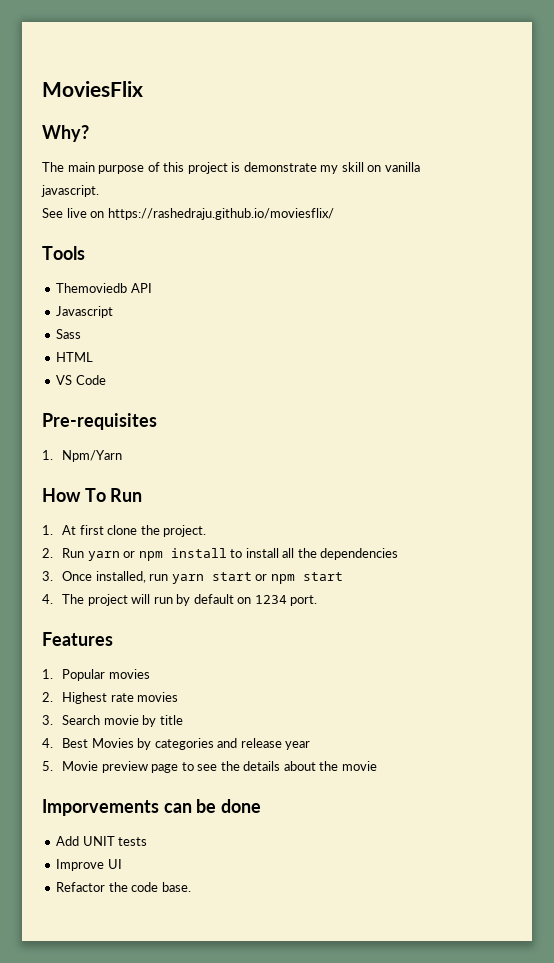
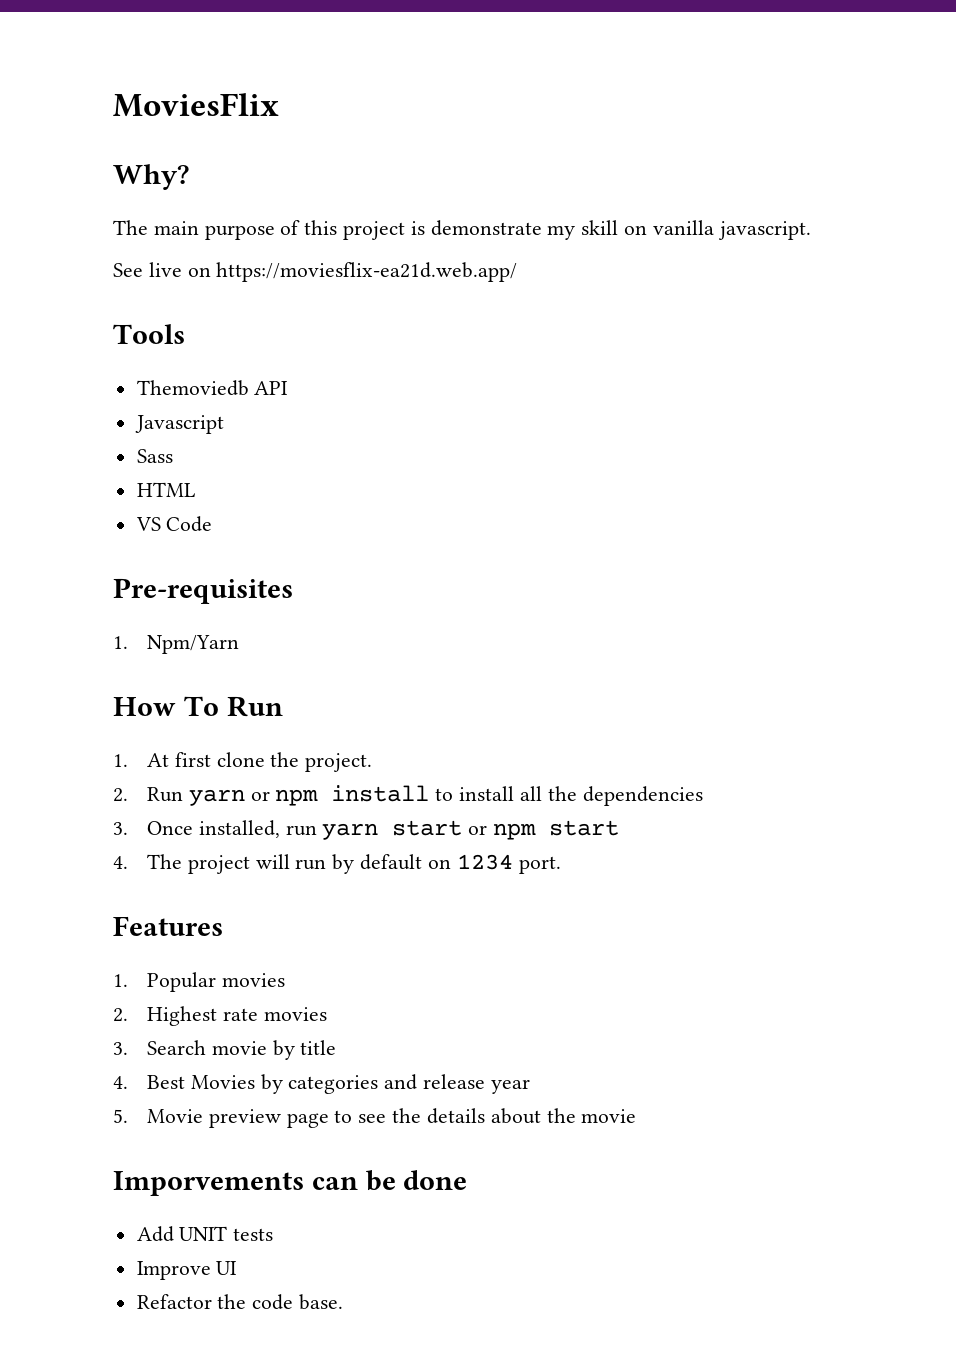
- See live on https://rashedraju.github.io/moviesflix/
+ See live on https://moviesflix-ea21d.web.app/

